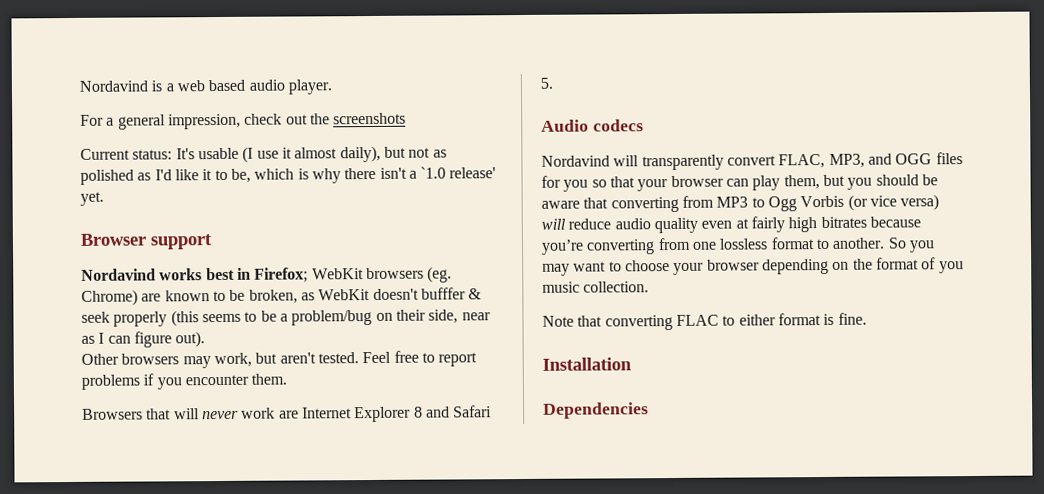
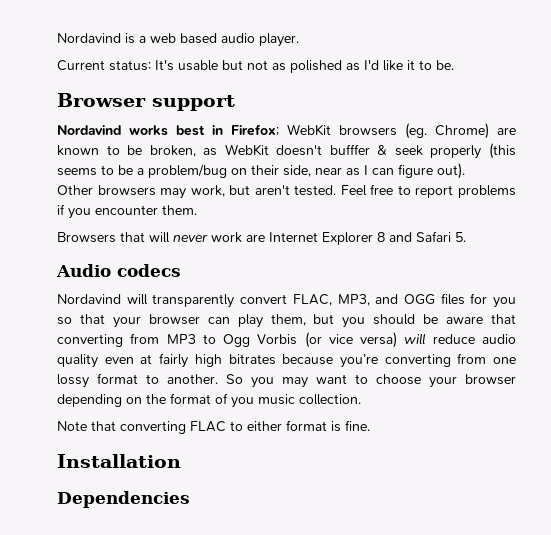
- For a general impression, check out the screenshots
- Current status: It's usable (I use it almost daily), but not as polished as I'd like it to be, which is why there isn't a `1.0 release' yet.
+ Current status: It's usable but not as polished as I'd like it to be.
- Nordavind will transparently convert FLAC, MP3, and OGG files for you so that your browser can play them, but you should be aware that converting from MP3 to Ogg Vorbis (or vice versa) will reduce audio quality even at fairly high bitrates because you’re converting from one lossless format to another.
+ Nordavind will transparently convert FLAC, MP3, and OGG files for you so that your browser can play them, but you should be aware that converting from MP3 to Ogg Vorbis (or vice versa) will reduce audio quality even at fairly high bitrates because you’re converting from one lossy format to another.

